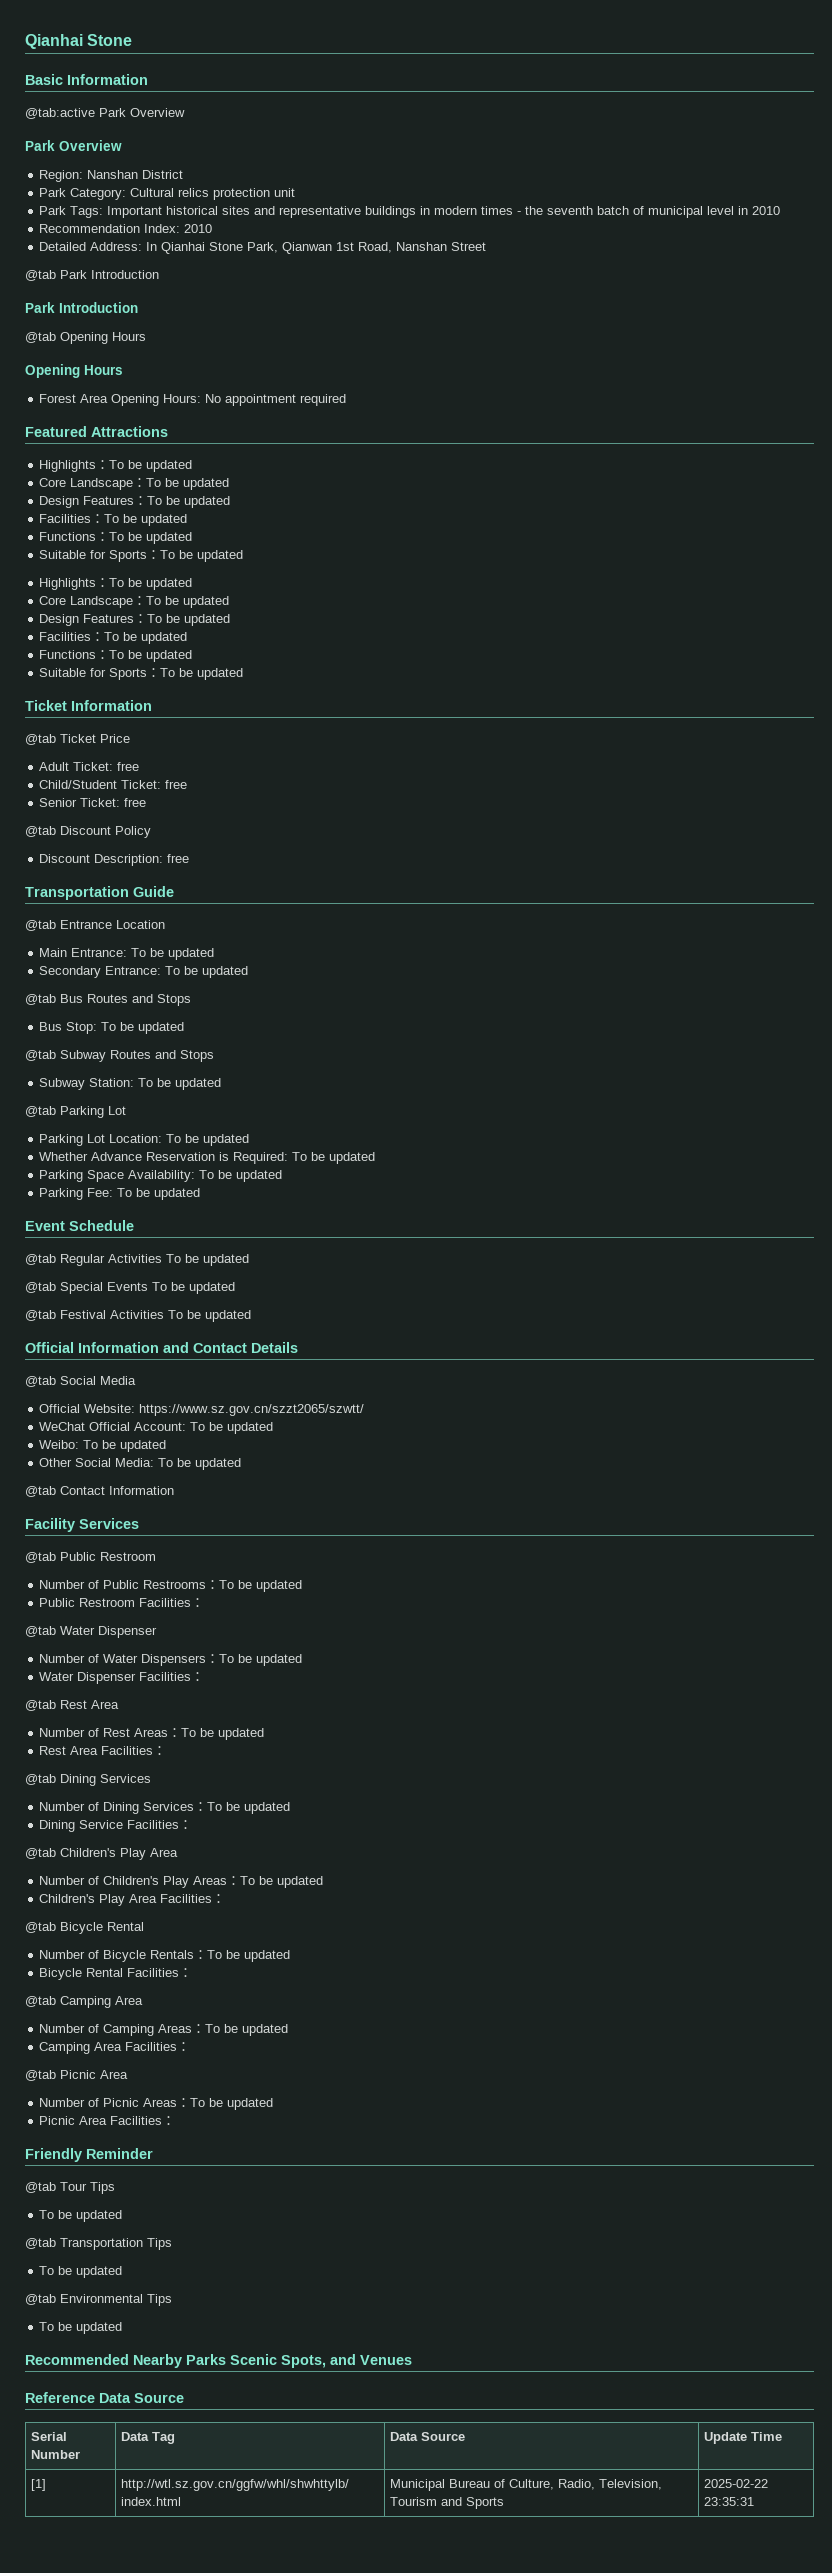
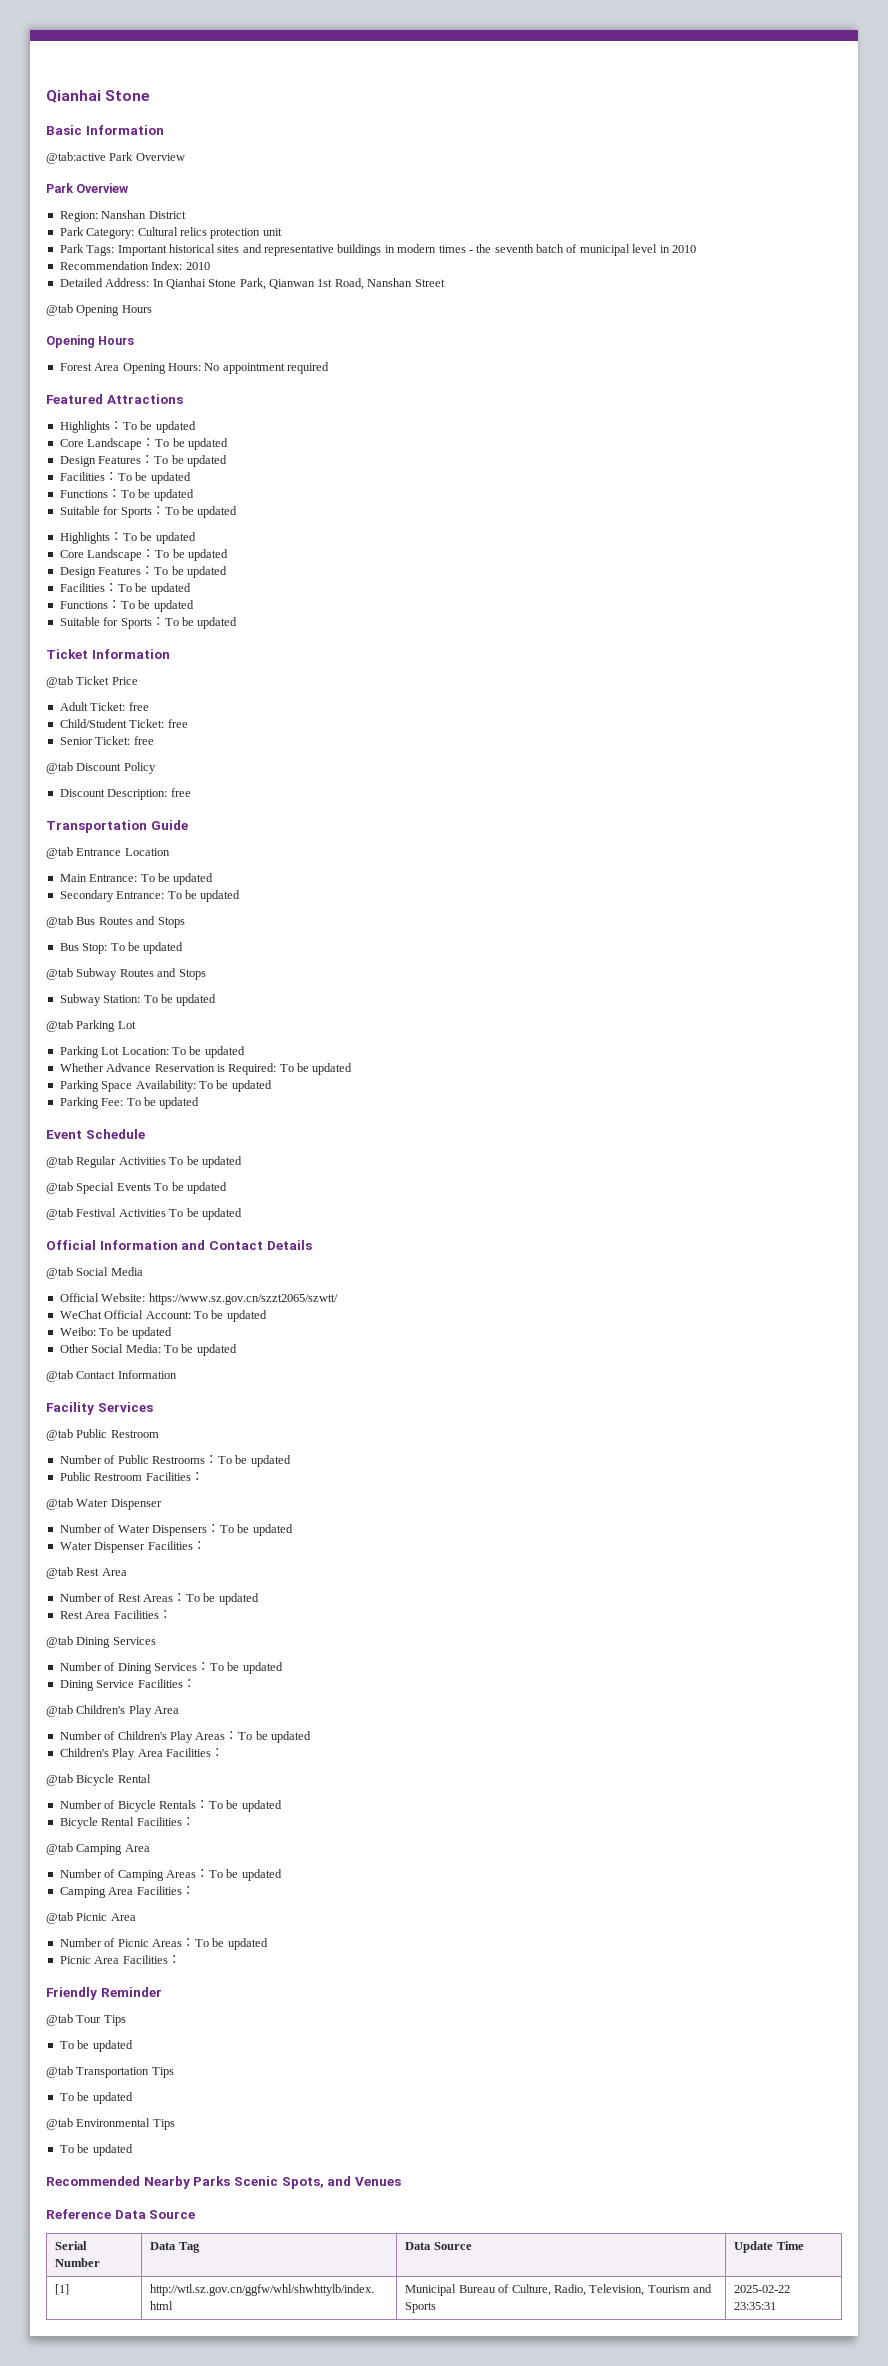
- @tab Park Introduction
- Park Introduction

